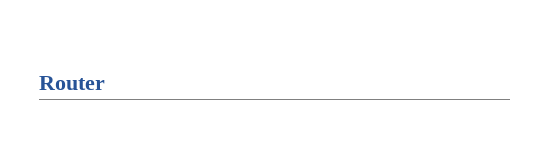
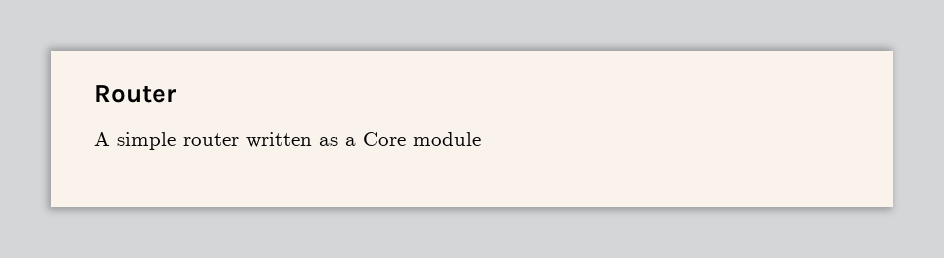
+ A simple router written as a Core module

